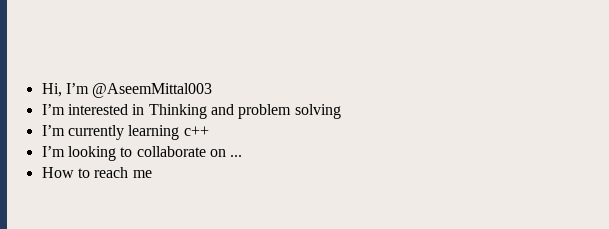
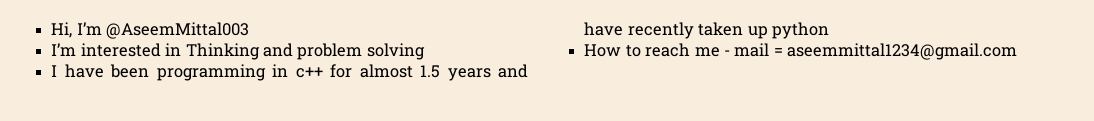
- I’m currently learning c++
- I’m looking to collaborate on ...
+ I have been programming in c++ for almost 1.5 years and have recently taken up python
- How to reach me
+ How to reach me - mail = aseemmittal1234@gmail.com

